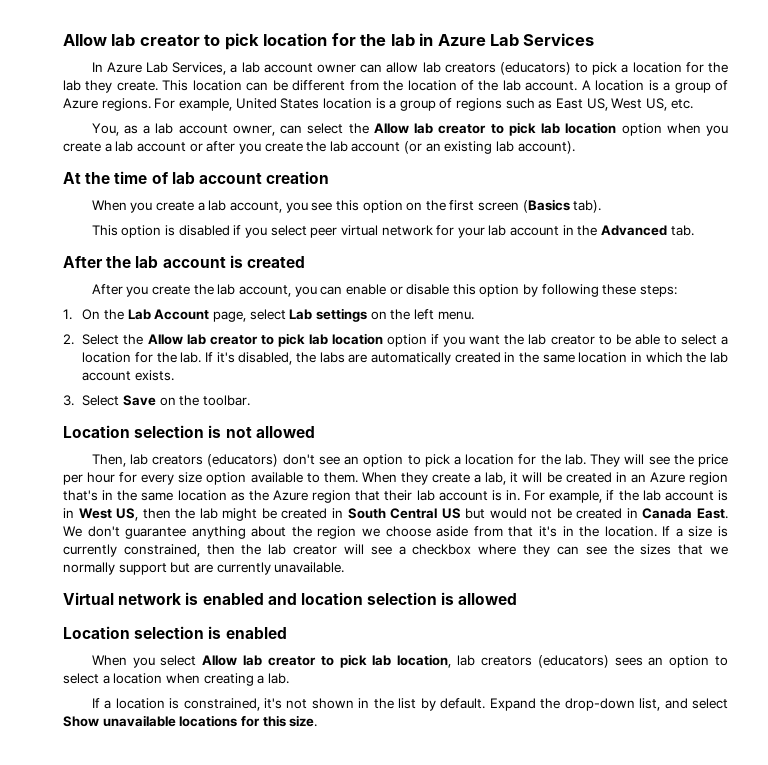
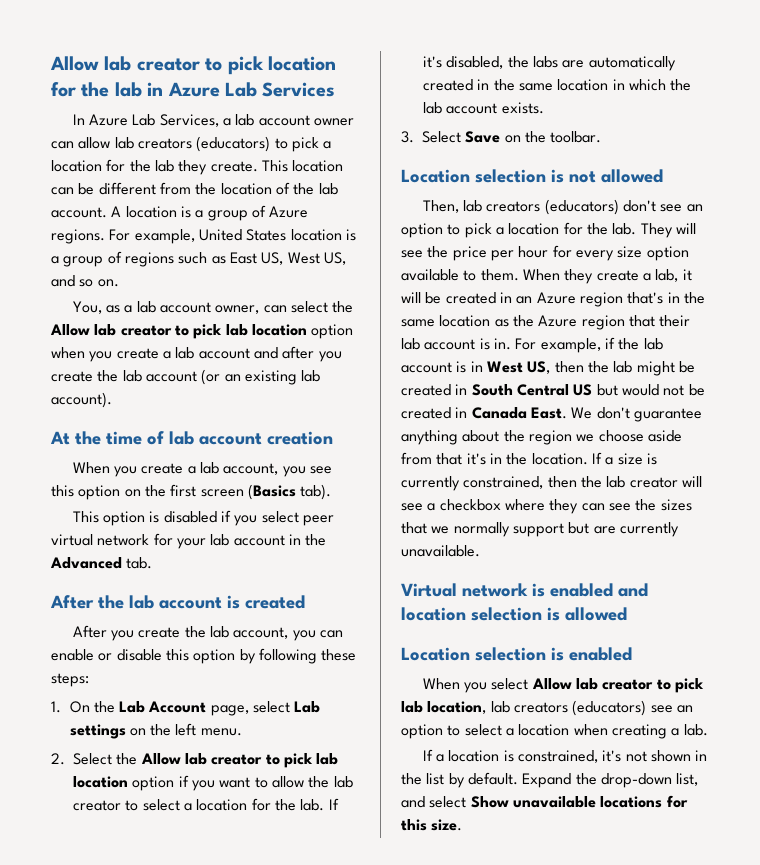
- For example, United States location is a group of regions such as East US, West US, etc.
+ For example, United States location is a group of regions such as East US, West US, and so on.
- You, as a lab account owner, can select the Allow lab creator to pick lab location option when you create a lab account or after you create the lab account (or an existing lab account).
+ You, as a lab account owner, can select the Allow lab creator to pick lab location option when you create a lab account and after you create the lab account (or an existing lab account).
- 2. Select the Allow lab creator to pick lab location option if you want the lab creator to be able to select a location for the lab.
+ 2. Select the Allow lab creator to pick lab location option if you want to allow the lab creator to select a location for the lab.
- When you select Allow lab creator to pick lab location, lab creators (educators) sees an option to select a location when creating a lab.
+ When you select Allow lab creator to pick lab location, lab creators (educators) see an option to select a location when creating a lab.

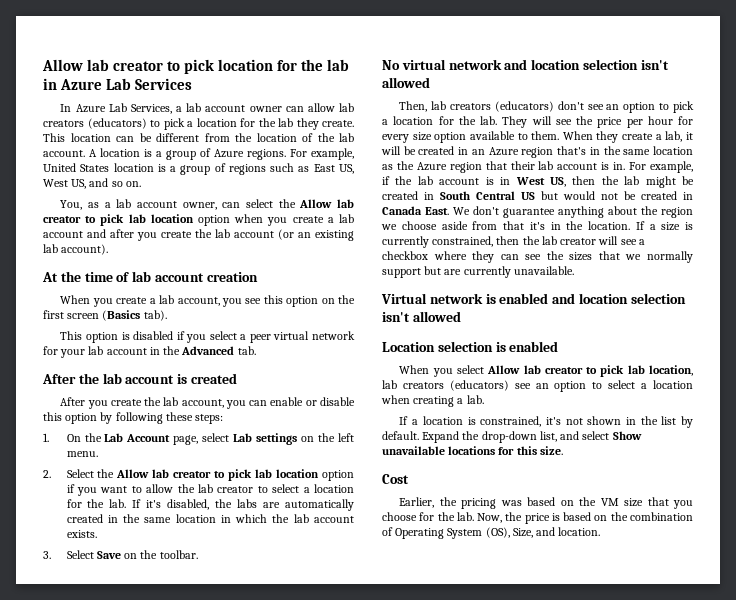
- This option is disabled if you select peer virtual network for your lab account in the Advanced tab.
+ This option is disabled if you select a peer virtual network for your lab account in the Advanced tab.
- Location selection is not allowed
+ No virtual network and location selection isn't allowed
- Virtual network is enabled and location selection is allowed
+ Virtual network is enabled and location selection isn't allowed
+ Cost
+ Earlier, the pricing was based on the VM size that you choose for the lab. Now, the price is based on the combination of Operating System (OS), Size, and location.

